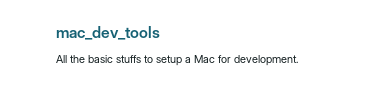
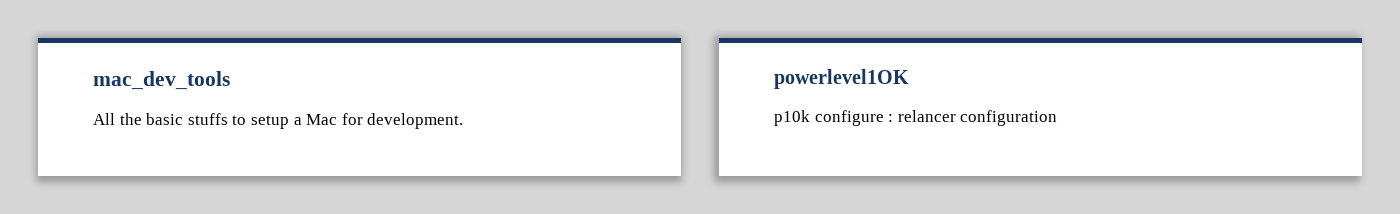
+ powerlevel1OK
+ p10k configure : relancer configuration

